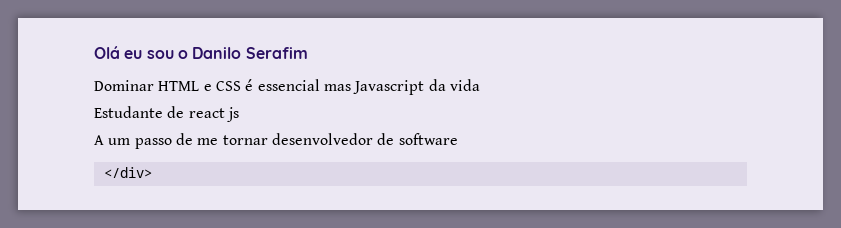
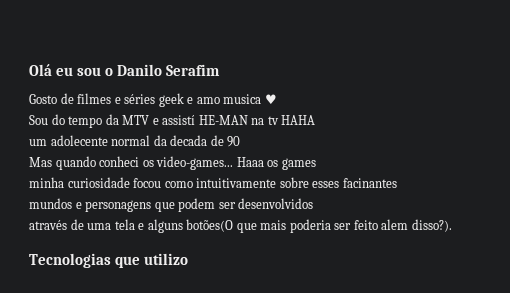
- Dominar HTML e CSS é essencial mas Javascript da vida
- Estudante de react js
- A um passo de me tornar desenvolvedor de software
- </div>
+ Gosto de filmes e séries geek e amo musica ♥
+ Sou do tempo da MTV e assistí HE-MAN na tv HAHA
+ um adolecente normal da decada de 90
+ Mas quando conheci os video-games... Haaa os games
+ minha curiosidade focou como intuitivamente sobre esses facinantes
+ mundos e personagens que podem ser desenvolvidos
+ através de uma tela e alguns botões(O que mais poderia ser feito alem disso?).
+ Tecnologias que utilizo

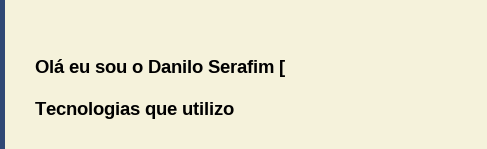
- Olá eu sou o Danilo Serafim
- Gosto de filmes e séries geek e amo musica ♥
- Sou do tempo da MTV e assistí HE-MAN na tv HAHA
- um adolecente normal da decada de 90
- Mas quando conheci os video-games... Haaa os games
- minha curiosidade focou como intuitivamente sobre esses facinantes
- mundos e personagens que podem ser desenvolvidos
- através de uma tela e alguns botões(O que mais poderia ser feito alem disso?).
+ Olá eu sou o Danilo Serafim [

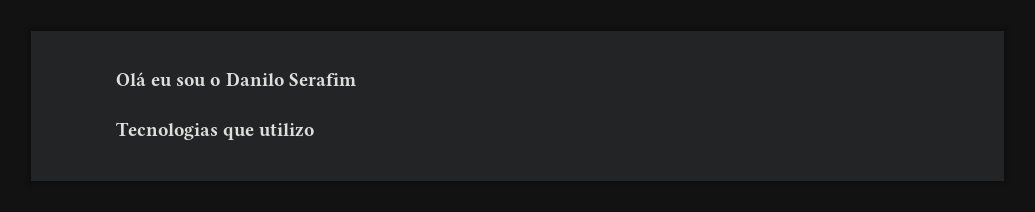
- Olá eu sou o Danilo Serafim [
+ Olá eu sou o Danilo Serafim

